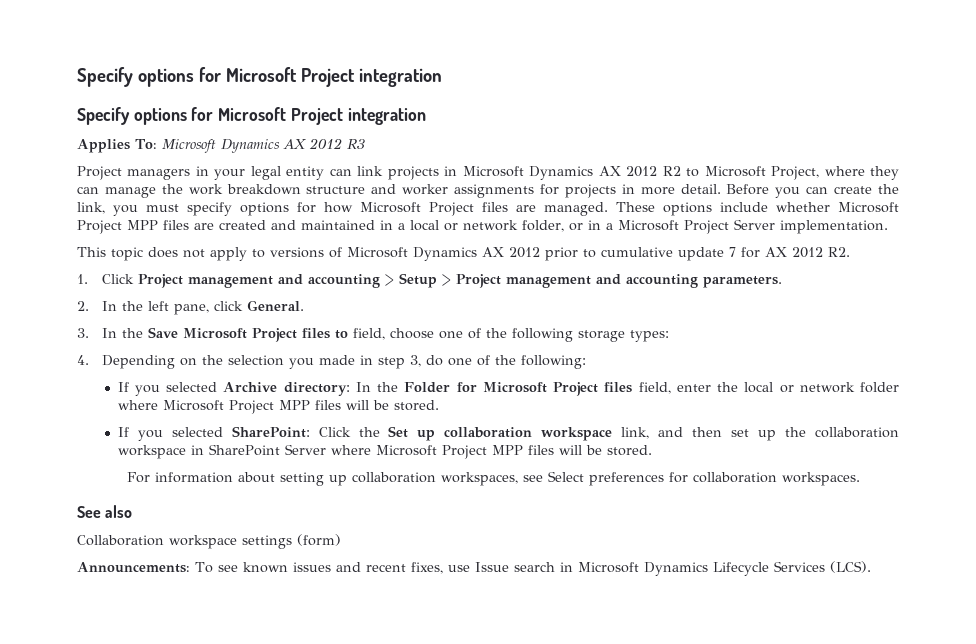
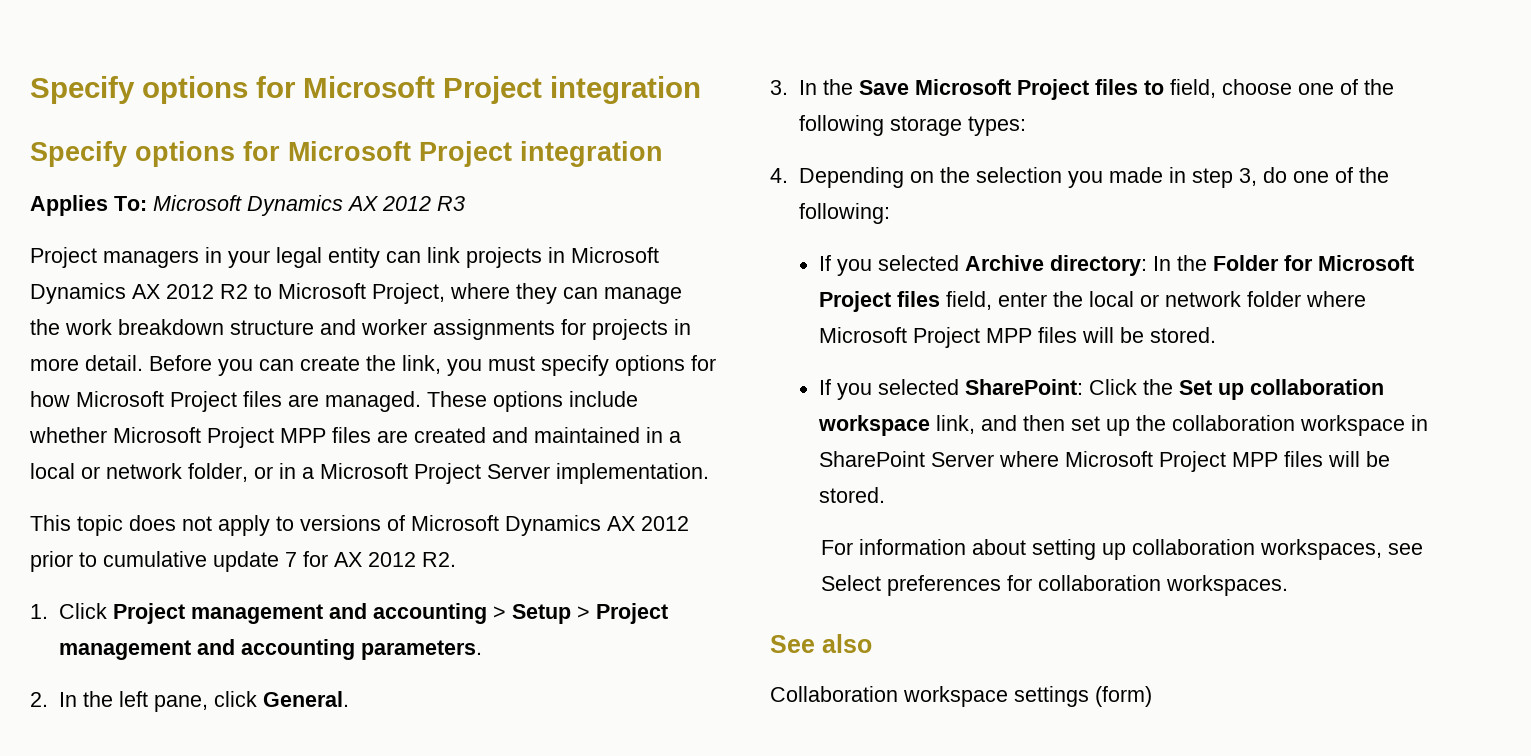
- Announcements: To see known issues and recent fixes, use Issue search in Microsoft Dynamics Lifecycle Services (LCS).

